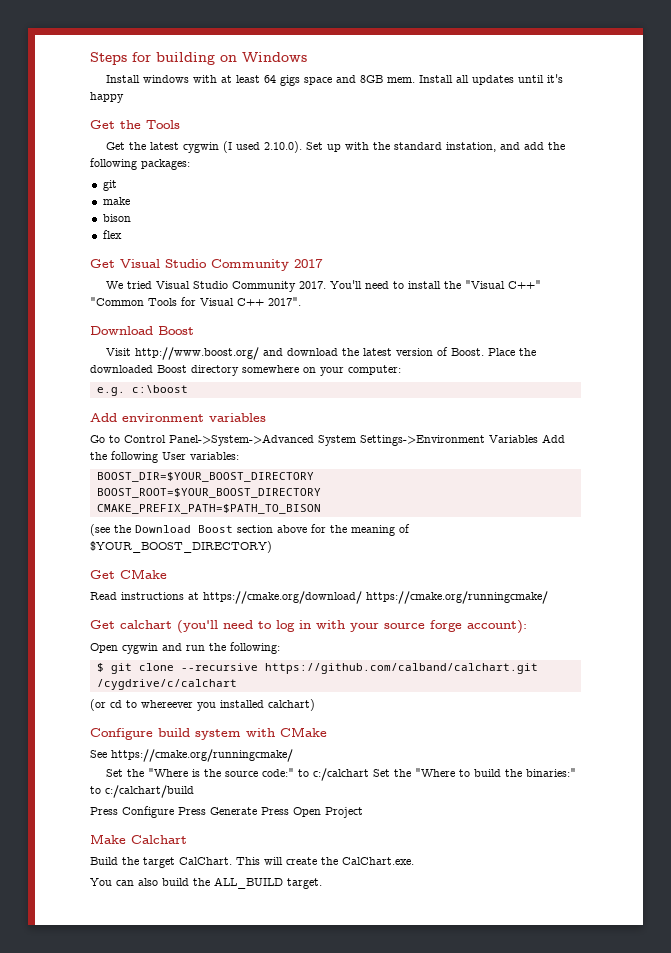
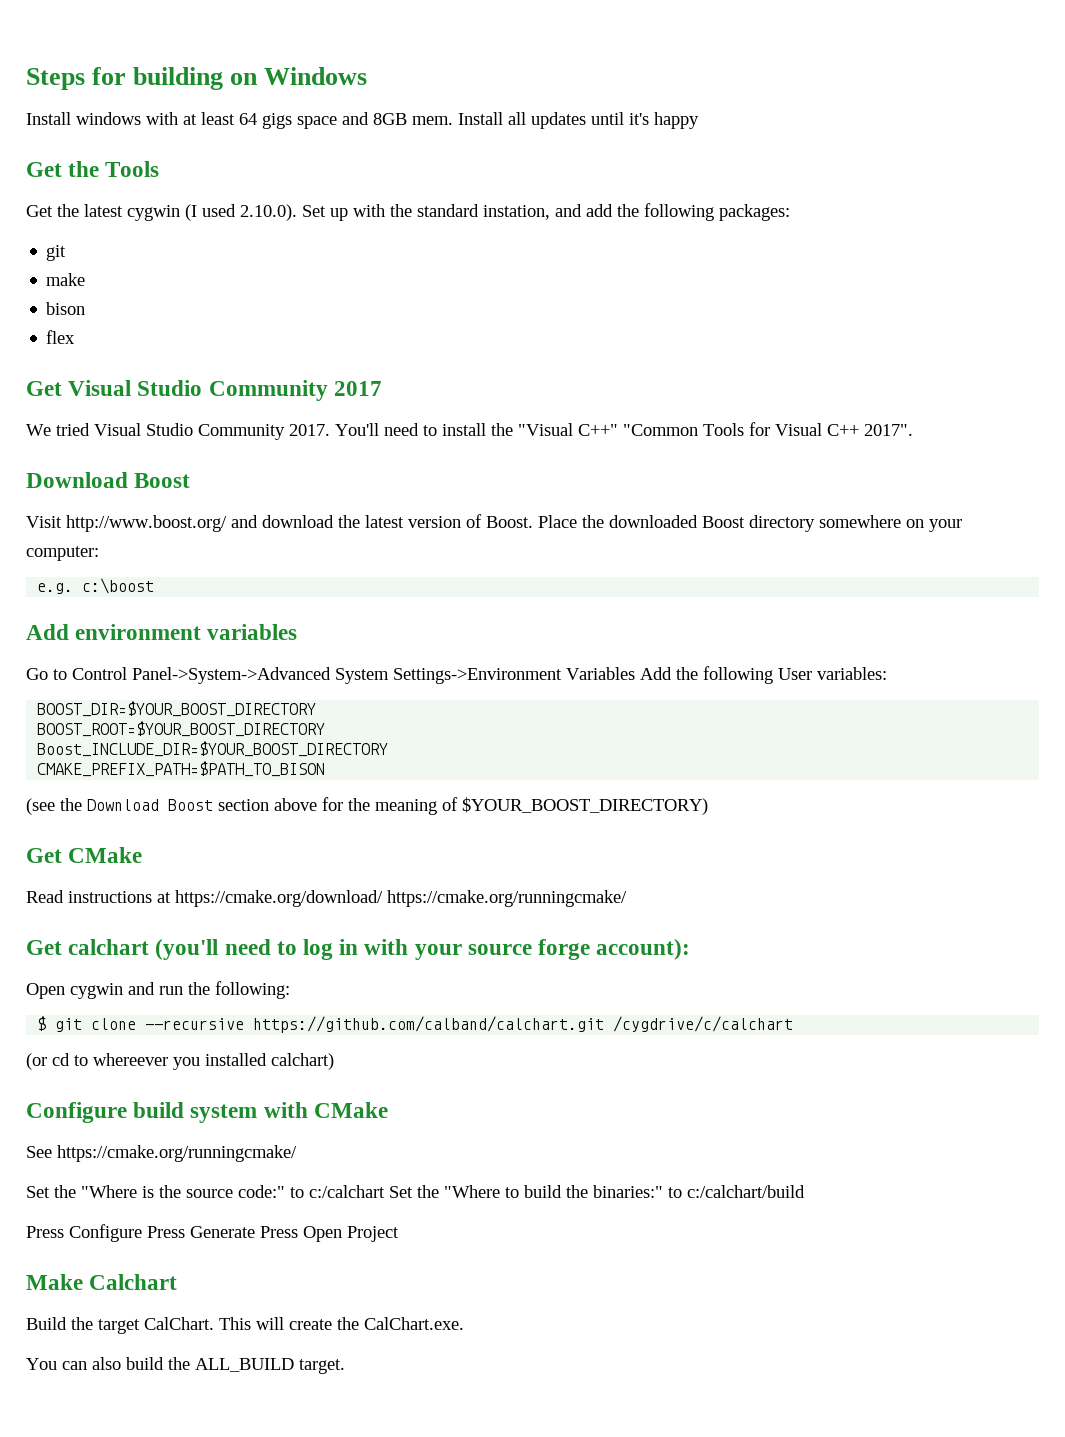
+ Boost_INCLUDE_DIR=$YOUR_BOOST_DIRECTORY

